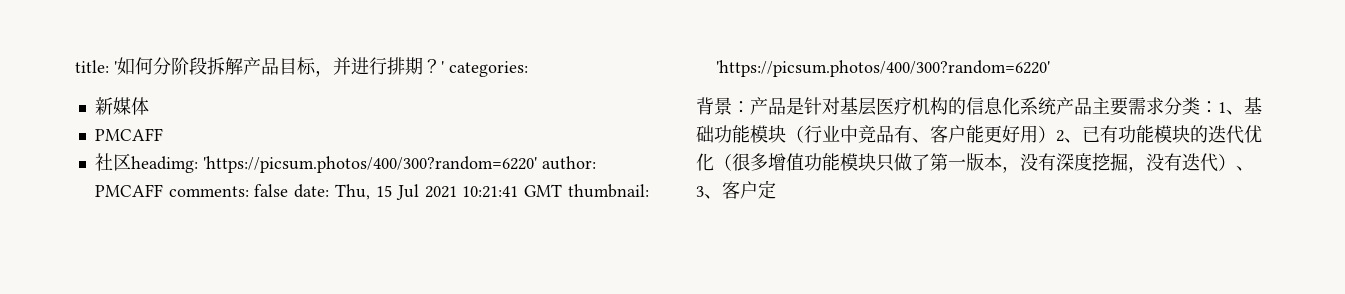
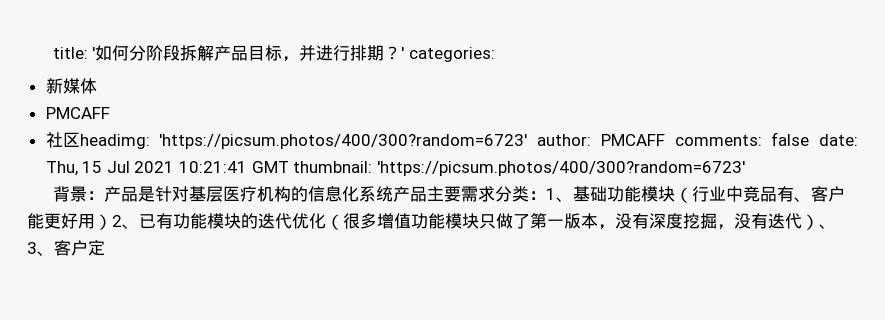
- 社区headimg: 'https://picsum.photos/400/300?random=6220' author: PMCAFF comments: false date: Thu, 15 Jul 2021 10:21:41 GMT thumbnail: 'https://picsum.photos/400/300?random=6220'
+ 社区headimg: 'https://picsum.photos/400/300?random=6723' author: PMCAFF comments: false date: Thu, 15 Jul 2021 10:21:41 GMT thumbnail: 'https://picsum.photos/400/300?random=6723'

